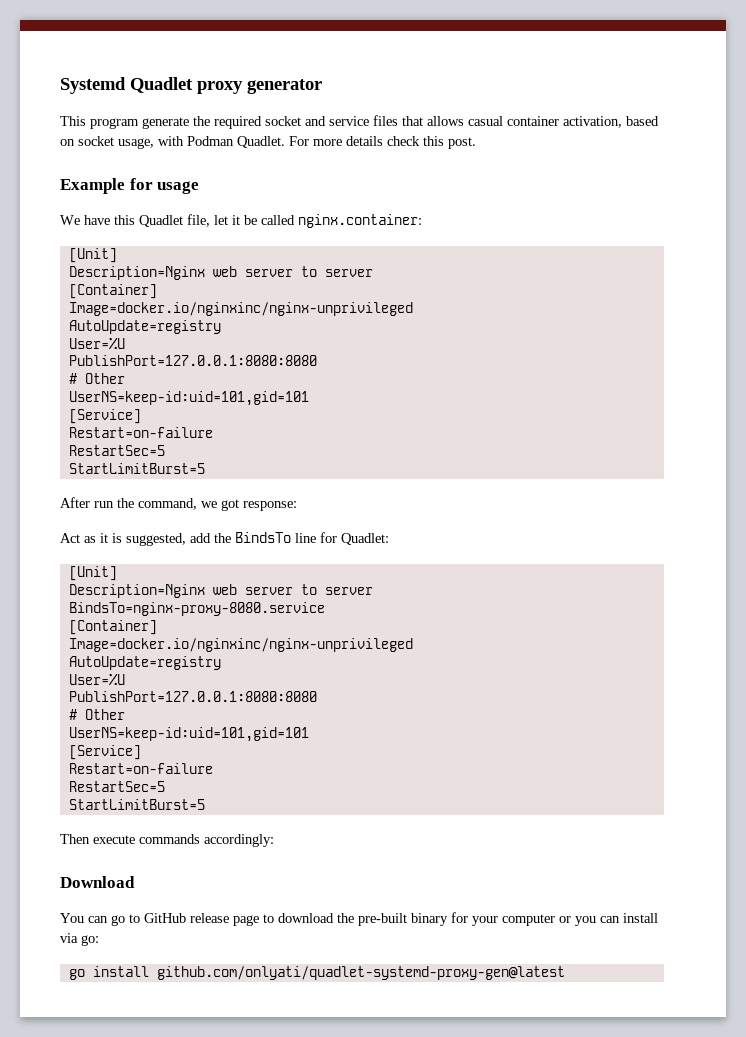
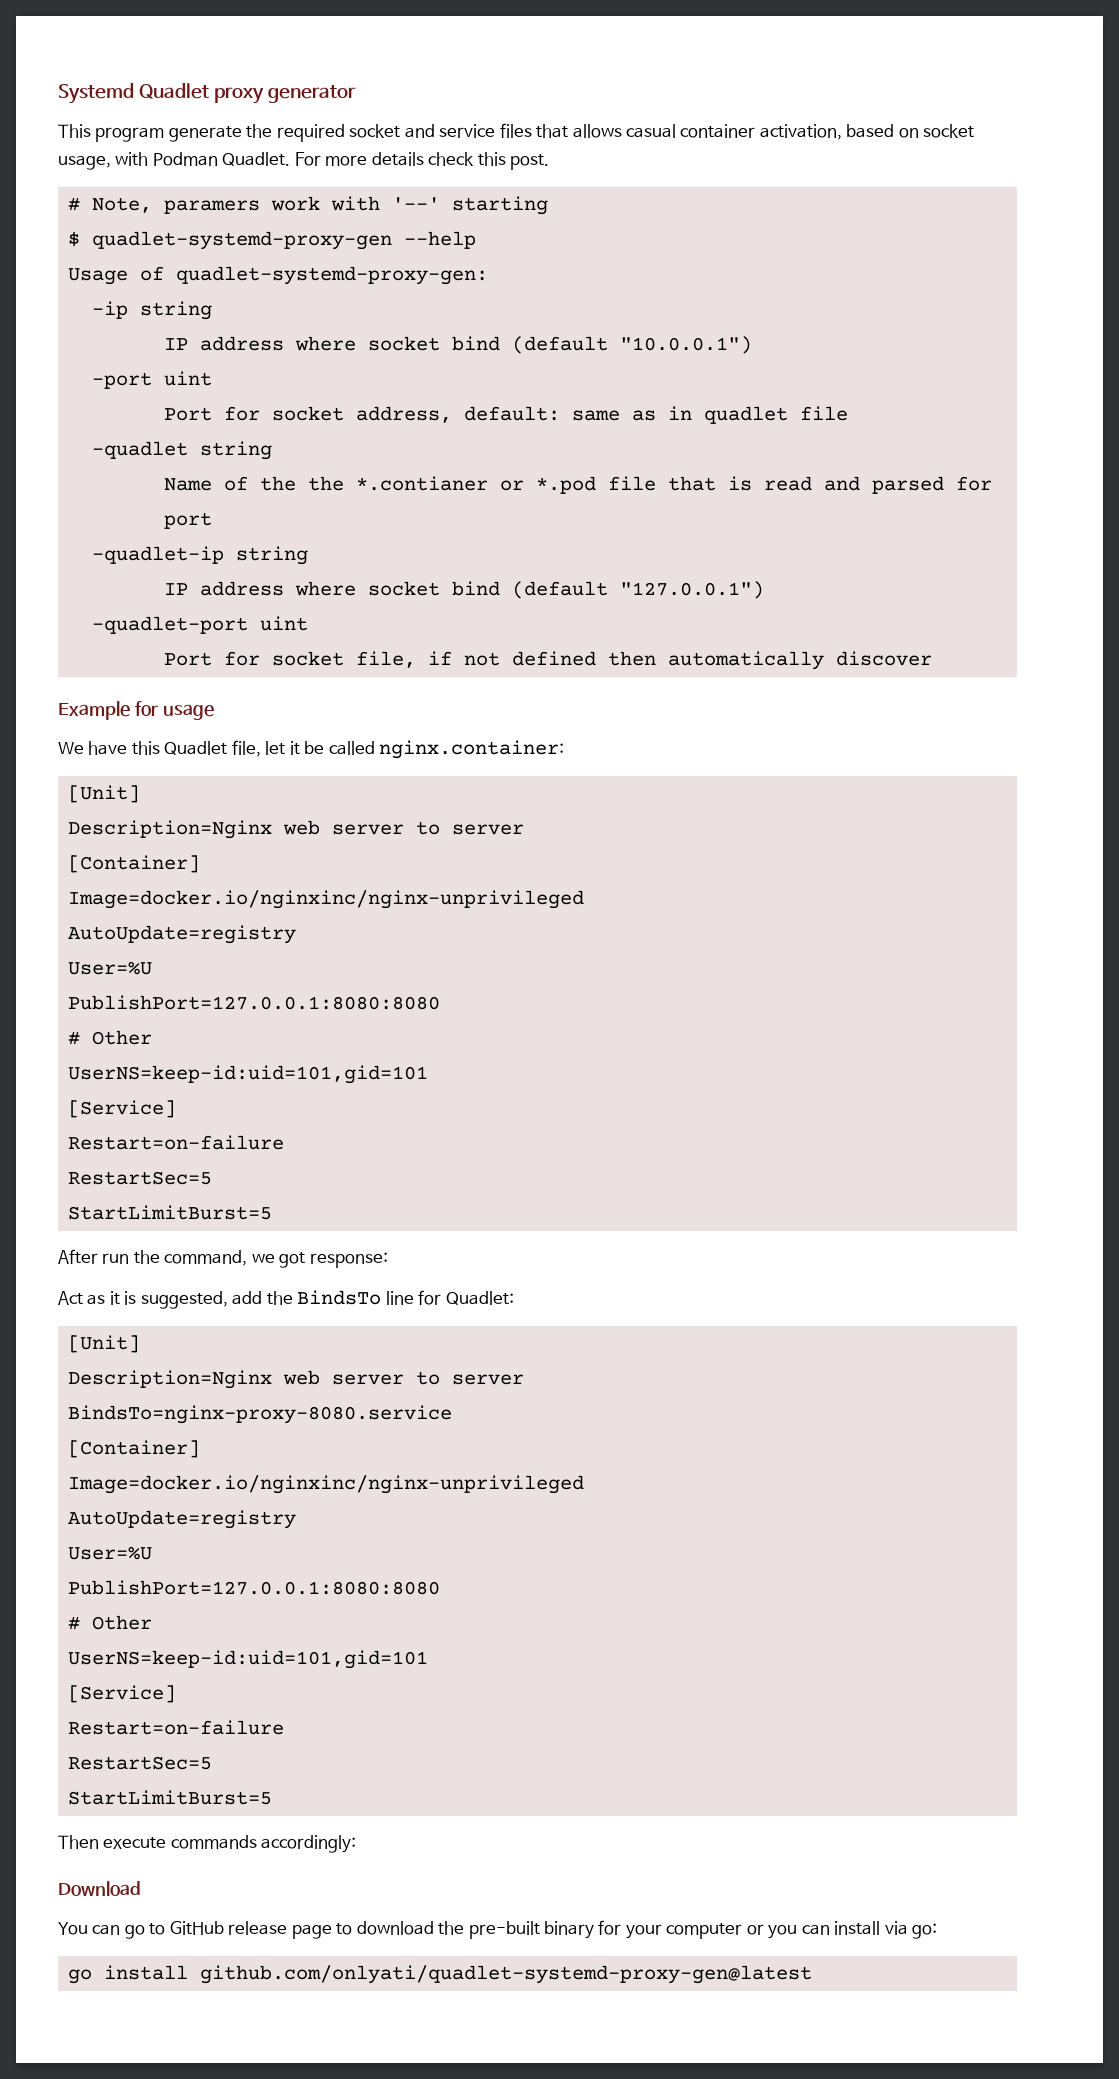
+ # Note, paramers work with '--' starting
+ $ quadlet-systemd-proxy-gen --help
+ Usage of quadlet-systemd-proxy-gen:
+ -ip string
+ IP address where socket bind (default "10.0.0.1")
+ -port uint
+ Port for socket address, default: same as in quadlet file
+ -quadlet string
+ Name of the the *.contianer or *.pod file that is read and parsed for port
+ -quadlet-ip string
+ IP address where socket bind (default "127.0.0.1")
+ -quadlet-port uint
+ Port for socket file, if not defined then automatically discover

